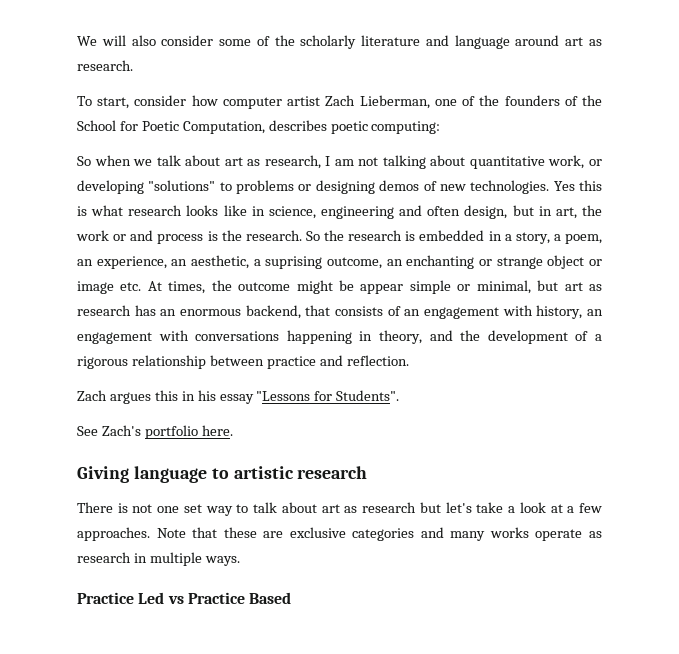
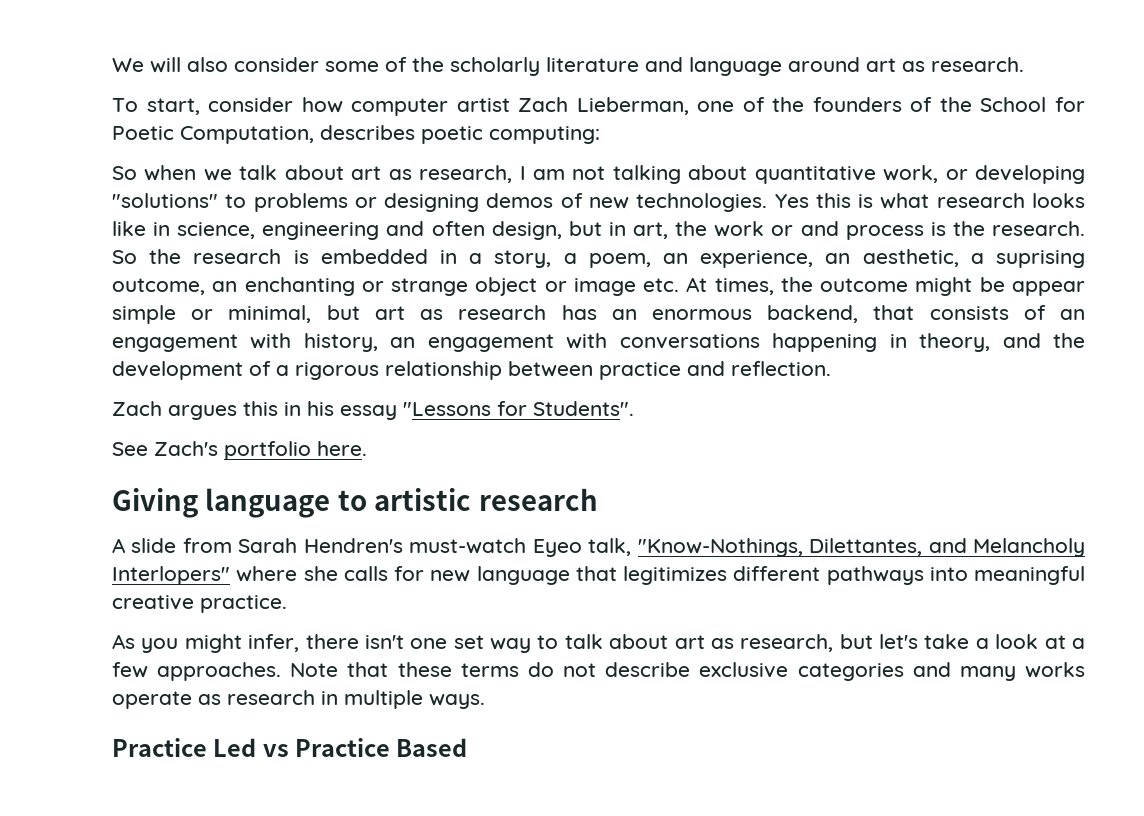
- There is not one set way to talk about art as research but let's take a look at a few approaches.
+ A slide from Sarah Hendren's must-watch Eyeo talk, "Know-Nothings, Dilettantes, and Melancholy Interlopers" where she calls for new language that legitimizes different pathways into meaningful creative practice.
+ As you might infer, there isn't one set way to talk about art as research, but let's take a look at a few approaches.
- Note that these are exclusive categories and many works operate as research in multiple ways.
+ Note that these terms do not describe exclusive categories and many works operate as research in multiple ways.

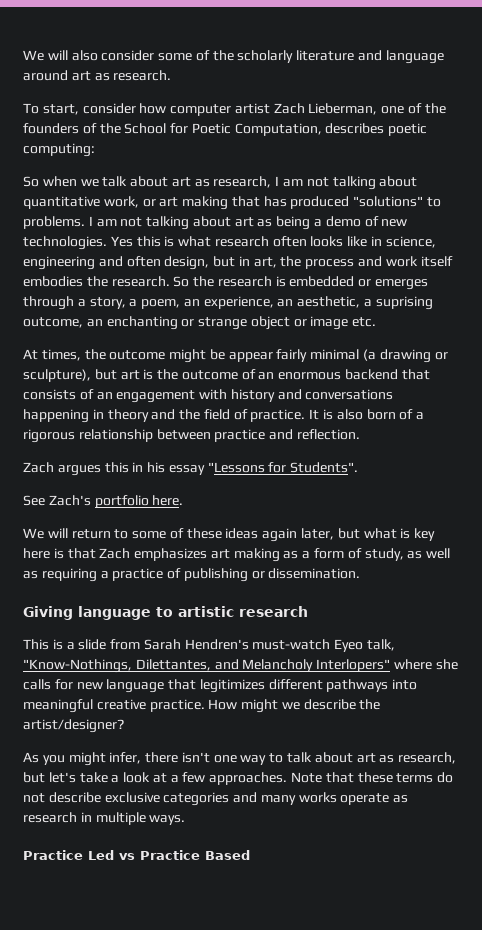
- So when we talk about art as research, I am not talking about quantitative work, or developing "solutions" to problems or designing demos of new technologies.
+ So when we talk about art as research, I am not talking about quantitative work, or art making that has produced "solutions" to problems. I am not talking about art as being a demo of new technologies.
- Yes this is what research looks like in science, engineering and often design, but in art, the work or and process is the research.
+ Yes this is what research often looks like in science, engineering and often design, but in art, the process and work itself embodies the research.
- So the research is embedded in a story, a poem, an experience, an aesthetic, a suprising outcome, an enchanting or strange object or image etc. At times, the outcome might be appear simple or minimal, but art as research has an enormous backend, that consists of an engagement with history, an engagement with conversations happening in theory, and the development of a rigorous relationship between practice and reflection.
+ So the research is embedded or emerges through a story, a poem, an experience, an aesthetic, a suprising outcome, an enchanting or strange object or image etc.
+ At times, the outcome might be appear fairly minimal (a drawing or sculpture), but art is the outcome of an enormous backend that consists of an engagement with history and conversations happening in theory and the field of practice. It is also born of a rigorous relationship between practice and reflection.
+ We will return to some of these ideas again later, but what is key here is that Zach emphasizes art making as a form of study, as well as requiring a practice of publishing or dissemination.
- A slide from Sarah Hendren's must-watch Eyeo talk, "Know-Nothings, Dilettantes, and Melancholy Interlopers" where she calls for new language that legitimizes different pathways into meaningful creative practice.
+ This is a slide from Sarah Hendren's must-watch Eyeo talk, "Know-Nothings, Dilettantes, and Melancholy Interlopers" where she calls for new language that legitimizes different pathways into meaningful creative practice. How might we describe the artist/designer?
- As you might infer, there isn't one set way to talk about art as research, but let's take a look at a few approaches.
+ As you might infer, there isn't one way to talk about art as research, but let's take a look at a few approaches.

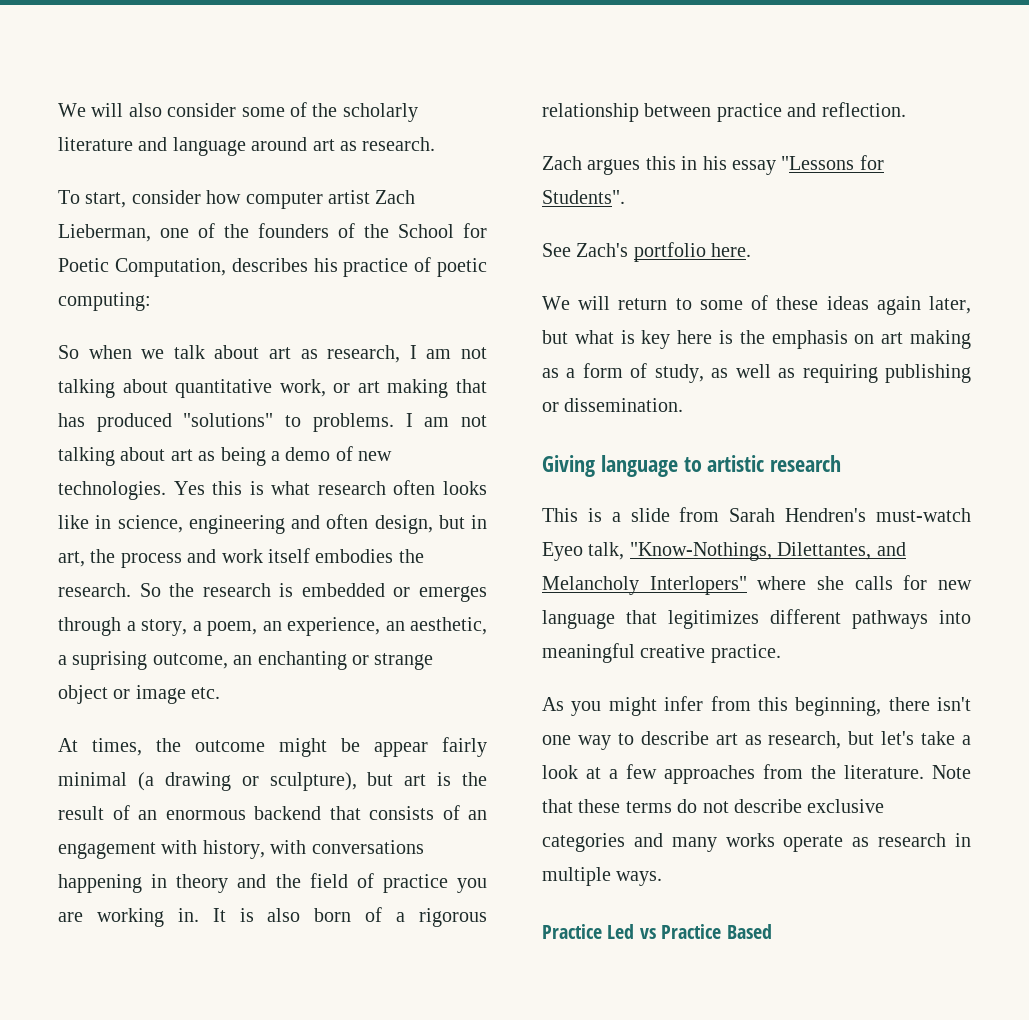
- To start, consider how computer artist Zach Lieberman, one of the founders of the School for Poetic Computation, describes poetic computing:
+ To start, consider how computer artist Zach Lieberman, one of the founders of the School for Poetic Computation, describes his practice of poetic computing:
- At times, the outcome might be appear fairly minimal (a drawing or sculpture), but art is the outcome of an enormous backend that consists of an engagement with history and conversations happening in theory and the field of practice.
+ At times, the outcome might be appear fairly minimal (a drawing or sculpture), but art is the result of an enormous backend that consists of an engagement with history, with conversations happening in theory and the field of practice you are working in.
- We will return to some of these ideas again later, but what is key here is that Zach emphasizes art making as a form of study, as well as requiring a practice of publishing or dissemination.
+ We will return to some of these ideas again later, but what is key here is the emphasis on art making as a form of study, as well as requiring publishing or dissemination.
- How might we describe the artist/designer?
- As you might infer, there isn't one way to talk about art as research, but let's take a look at a few approaches.
+ As you might infer from this beginning, there isn't one way to describe art as research, but let's take a look at a few approaches from the literature.

